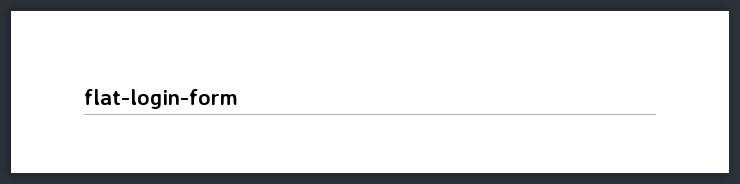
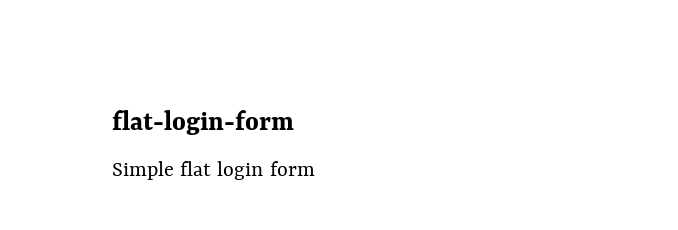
+ Simple flat login form

